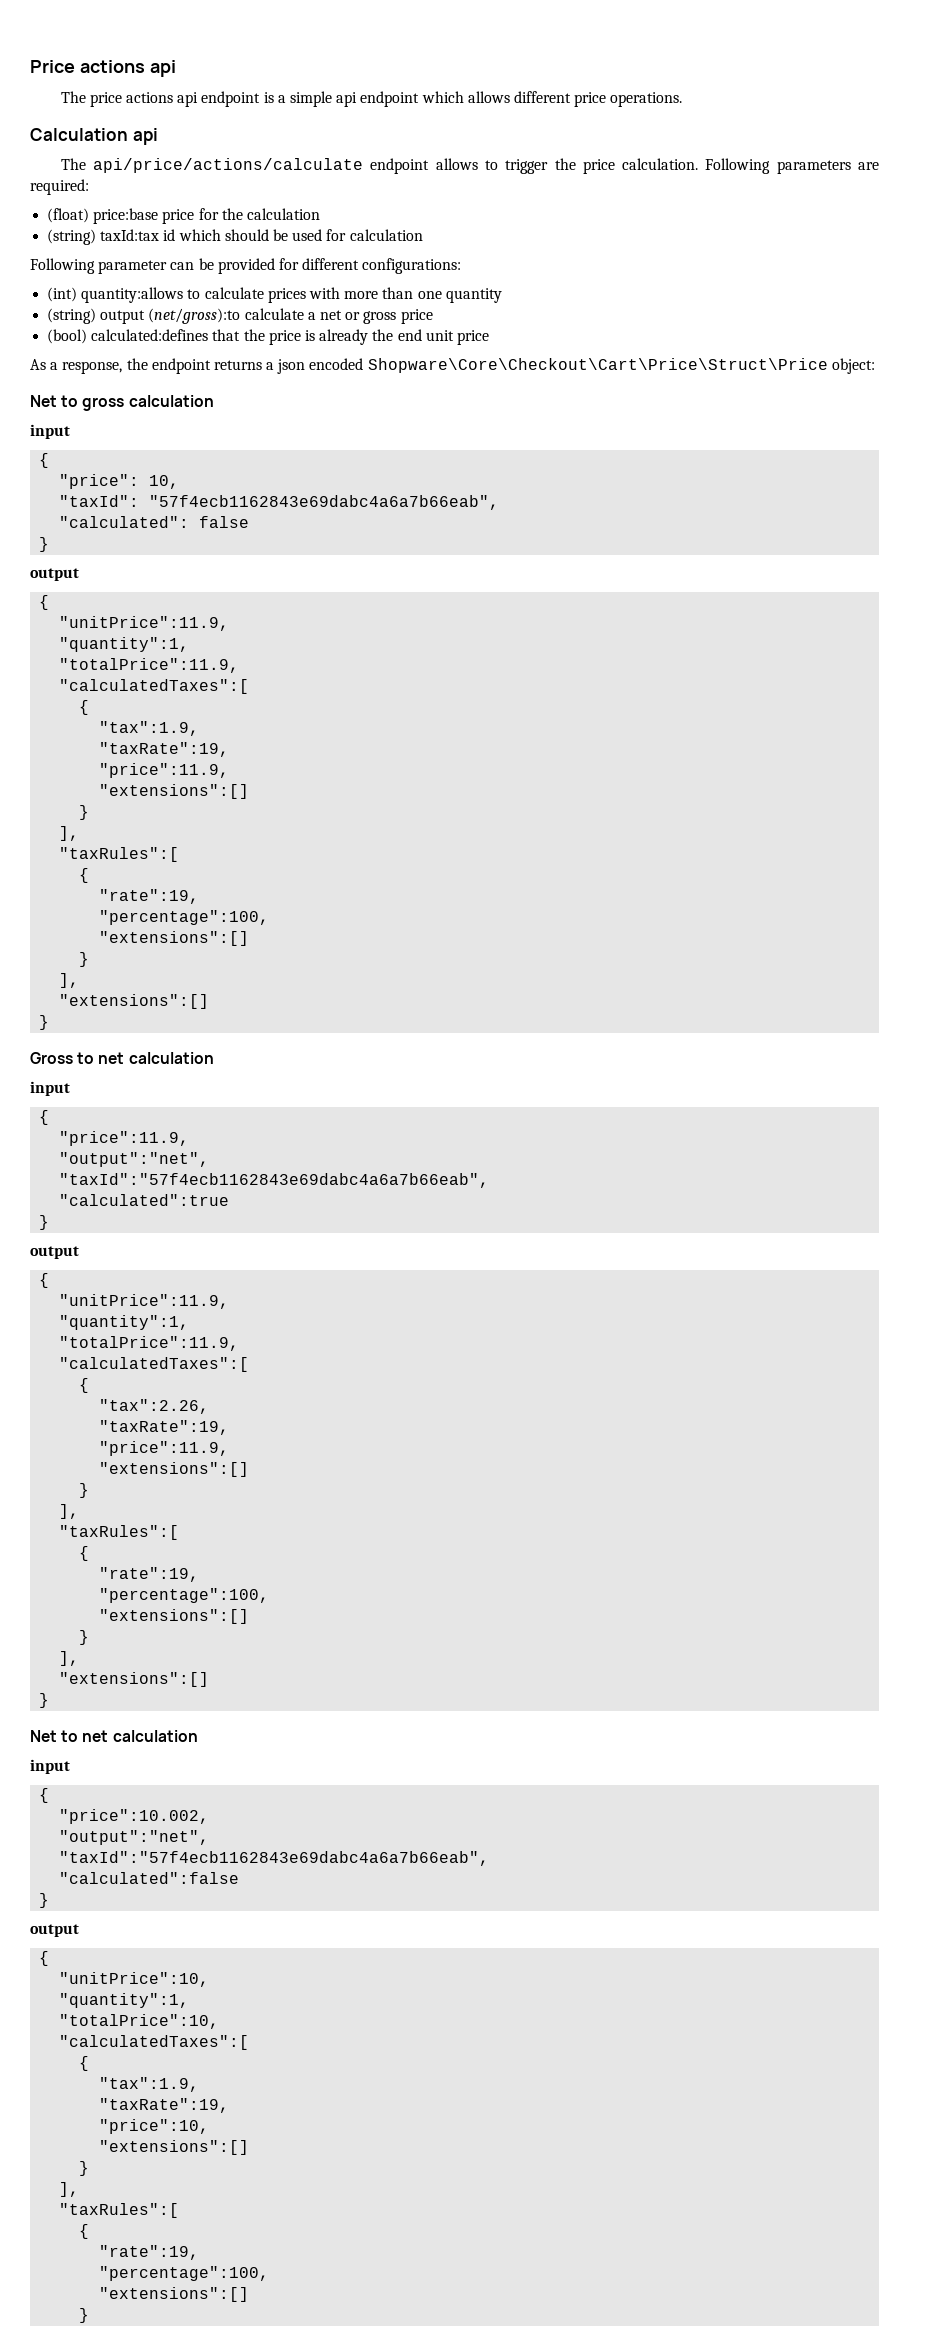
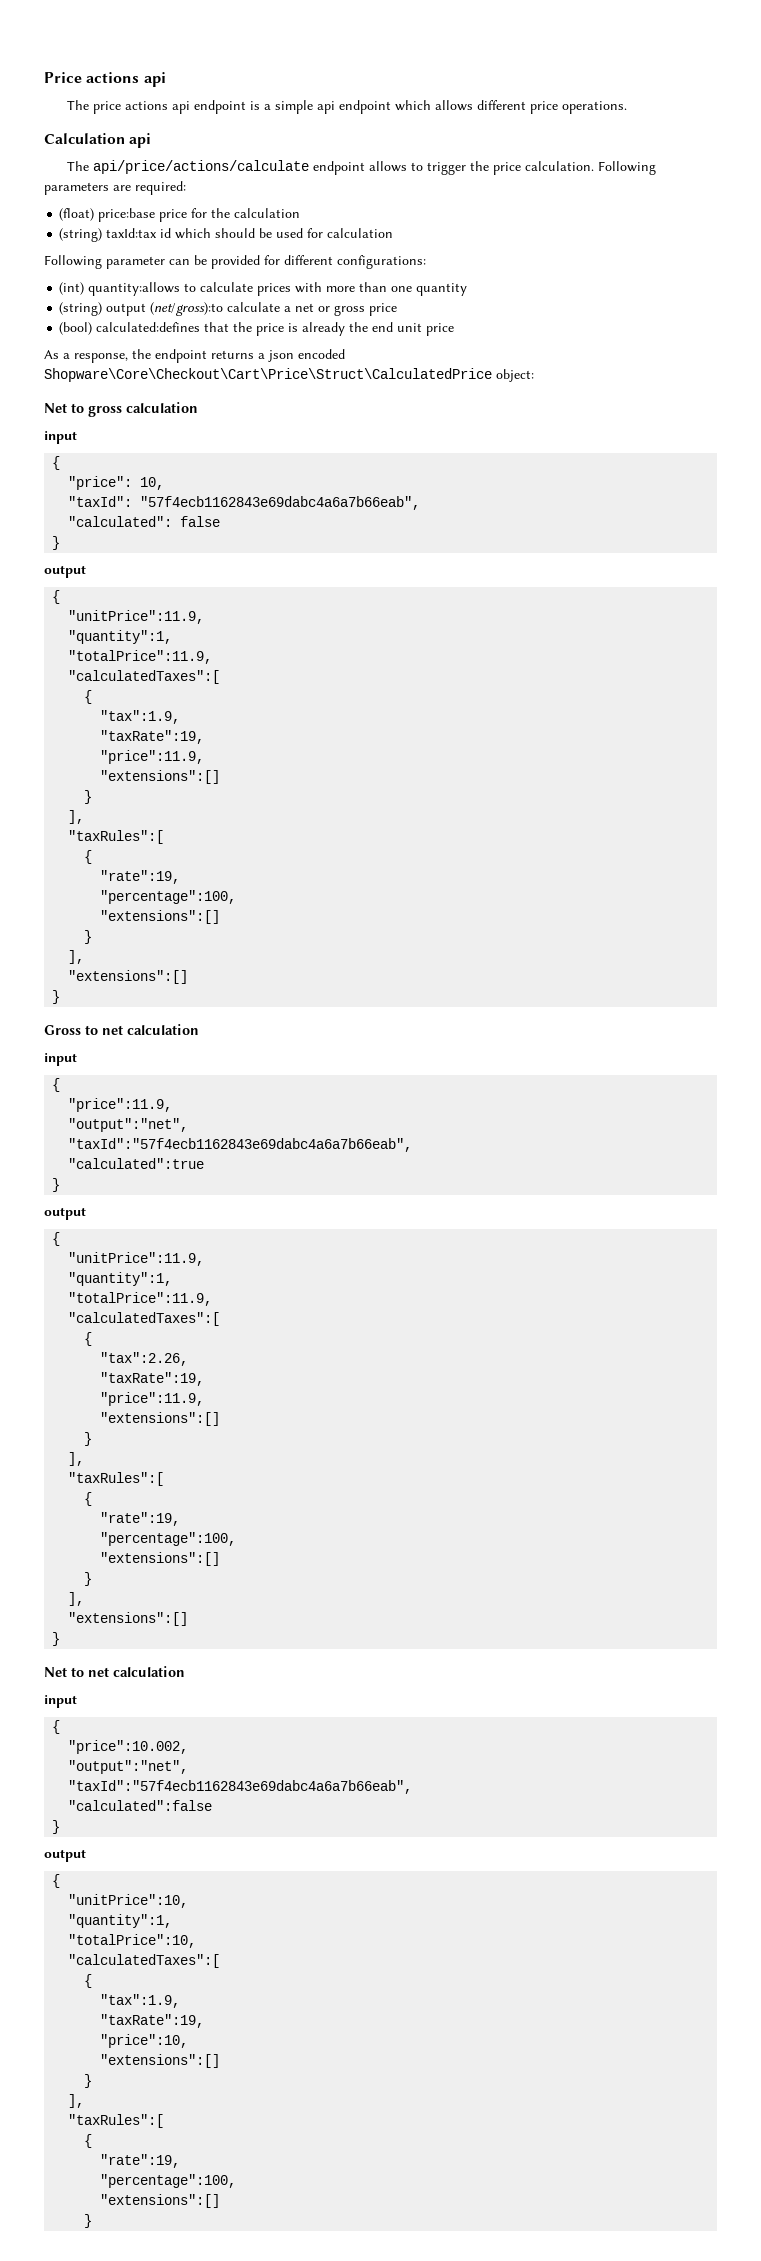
- As a response, the endpoint returns a json encoded Shopware\Core\Checkout\Cart\Price\Struct\Price object:
+ As a response, the endpoint returns a json encoded Shopware\Core\Checkout\Cart\Price\Struct\CalculatedPrice object:

